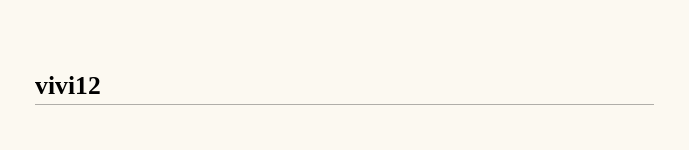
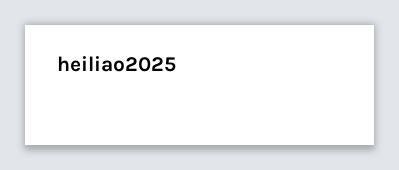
- vivi12
+ heiliao2025

